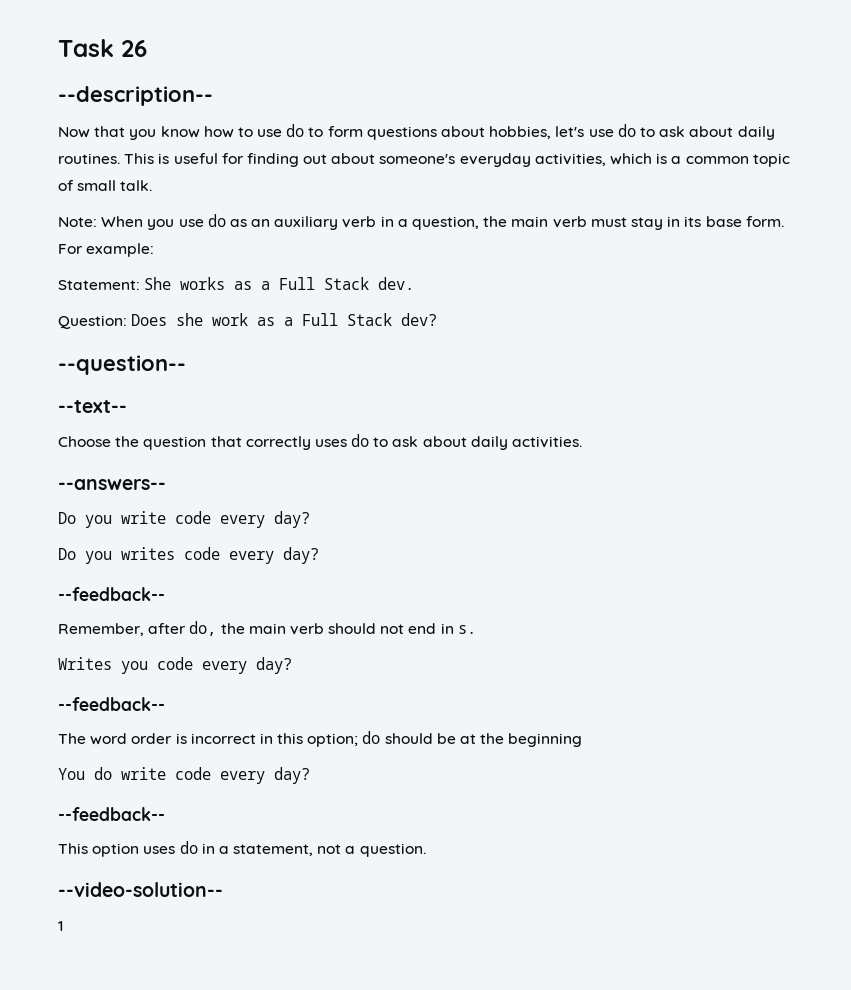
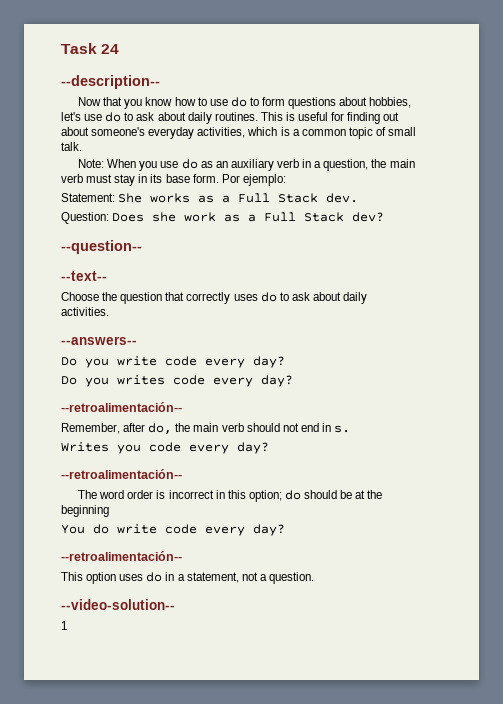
- Task 26
+ Task 24
- For example:
+ Por ejemplo:
  Do you writes code every day?
- --feedback--
+ --retroalimentación--
  Writes you code every day?
- --feedback--
+ --retroalimentación--
  You do write code every day?
- --feedback--
+ --retroalimentación--

